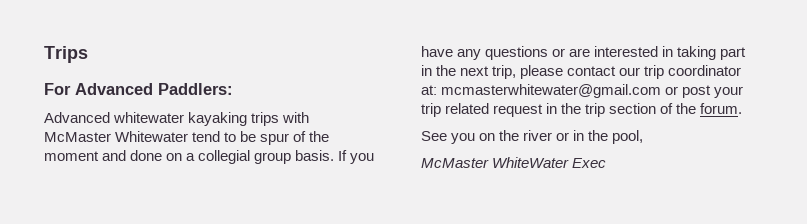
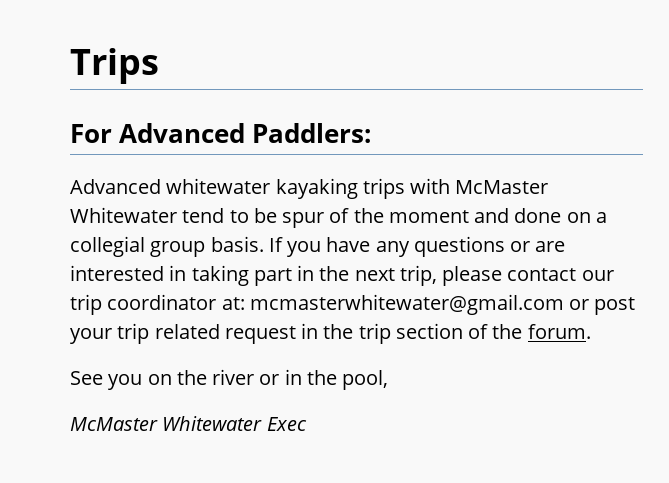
- McMaster WhiteWater Exec
+ McMaster Whitewater Exec

